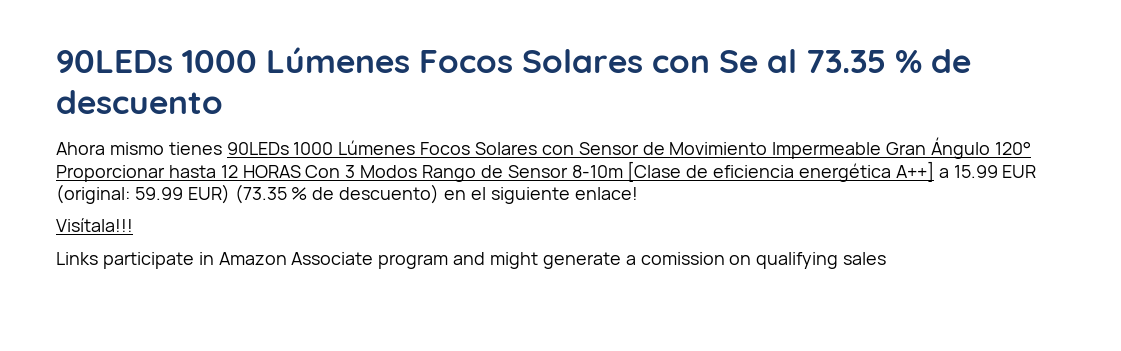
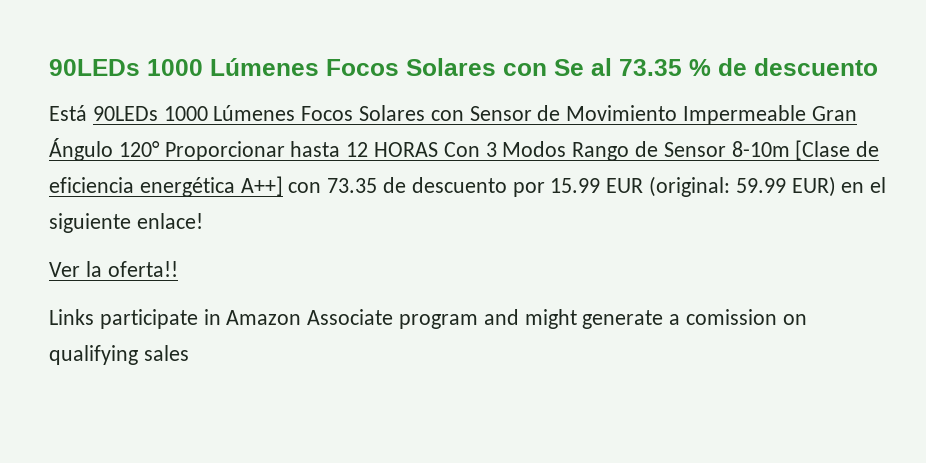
- Ahora mismo tienes 90LEDs 1000 Lúmenes Focos Solares con Sensor de Movimiento Impermeable Gran Ángulo 120° Proporcionar hasta 12 HORAS Con 3 Modos Rango de Sensor 8-10m [Clase de eficiencia energética A++] a 15.99 EUR (original: 59.99 EUR) (73.35 % de descuento) en el siguiente enlace!
+ Está 90LEDs 1000 Lúmenes Focos Solares con Sensor de Movimiento Impermeable Gran Ángulo 120° Proporcionar hasta 12 HORAS Con 3 Modos Rango de Sensor 8-10m [Clase de eficiencia energética A++] con 73.35 de descuento por 15.99 EUR (original: 59.99 EUR) en el siguiente enlace!
- Visítala!!!
+ Ver la oferta!!

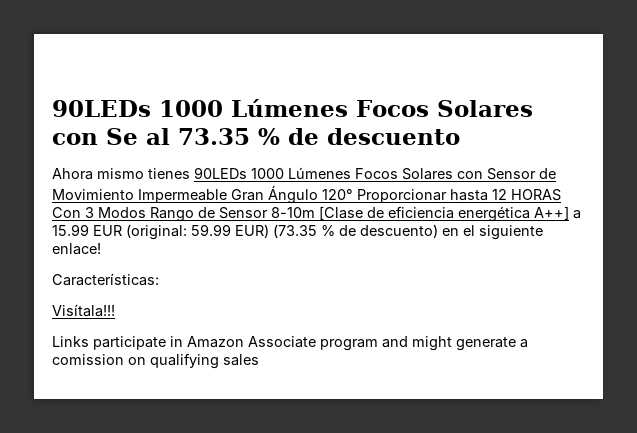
- Está 90LEDs 1000 Lúmenes Focos Solares con Sensor de Movimiento Impermeable Gran Ángulo 120° Proporcionar hasta 12 HORAS Con 3 Modos Rango de Sensor 8-10m [Clase de eficiencia energética A++] con 73.35 de descuento por 15.99 EUR (original: 59.99 EUR) en el siguiente enlace!
+ Ahora mismo tienes 90LEDs 1000 Lúmenes Focos Solares con Sensor de Movimiento Impermeable Gran Ángulo 120° Proporcionar hasta 12 HORAS Con 3 Modos Rango de Sensor 8-10m [Clase de eficiencia energética A++] a 15.99 EUR (original: 59.99 EUR) (73.35 % de descuento) en el siguiente enlace!
- Ver la oferta!!
+ Características:
+ Visítala!!!

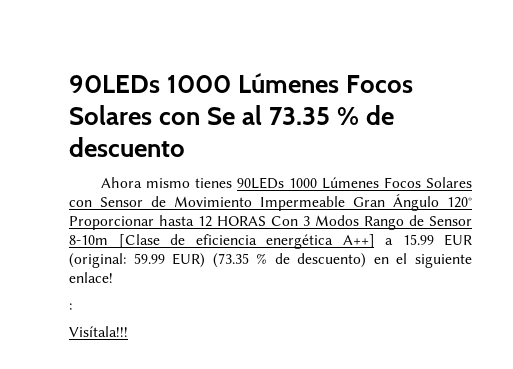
- Características:
+ :
- Links participate in Amazon Associate program and might generate a comission on qualifying sales

